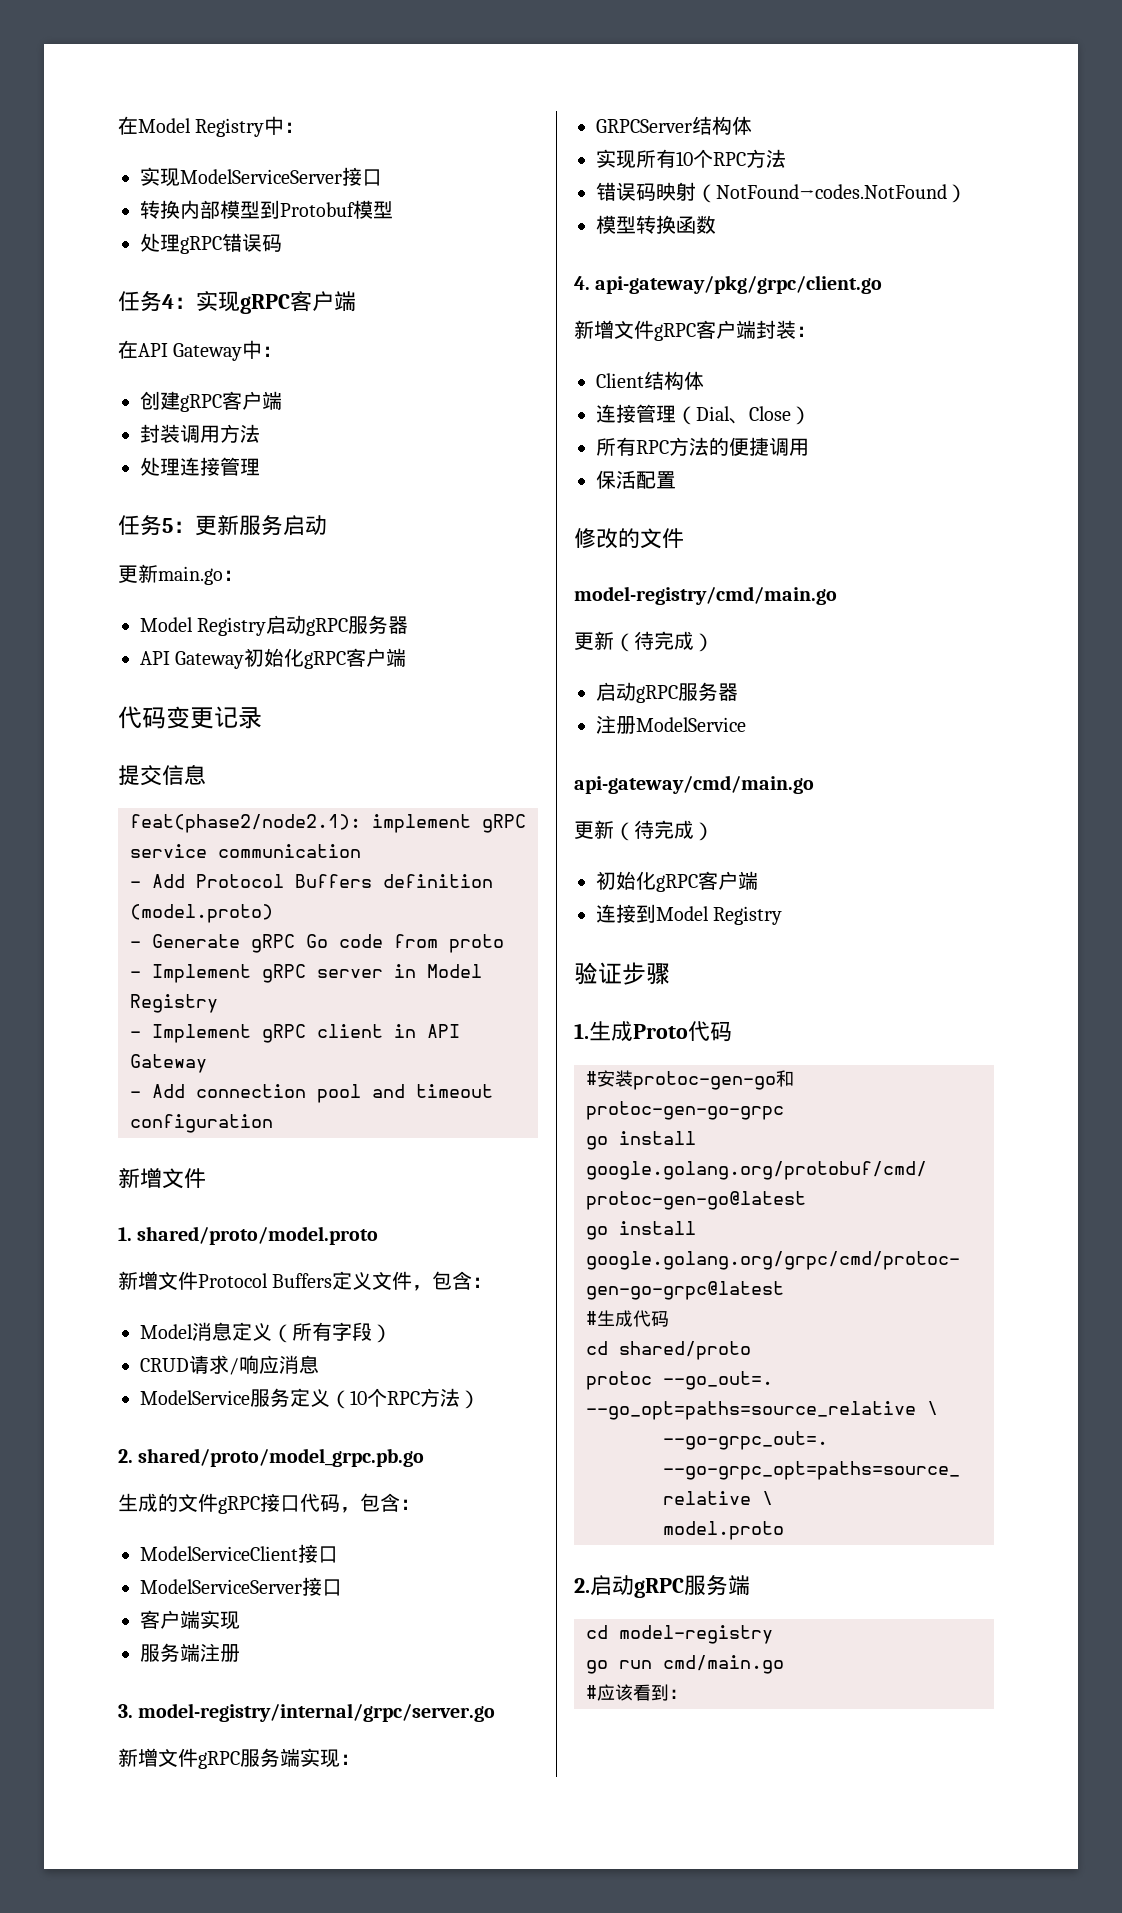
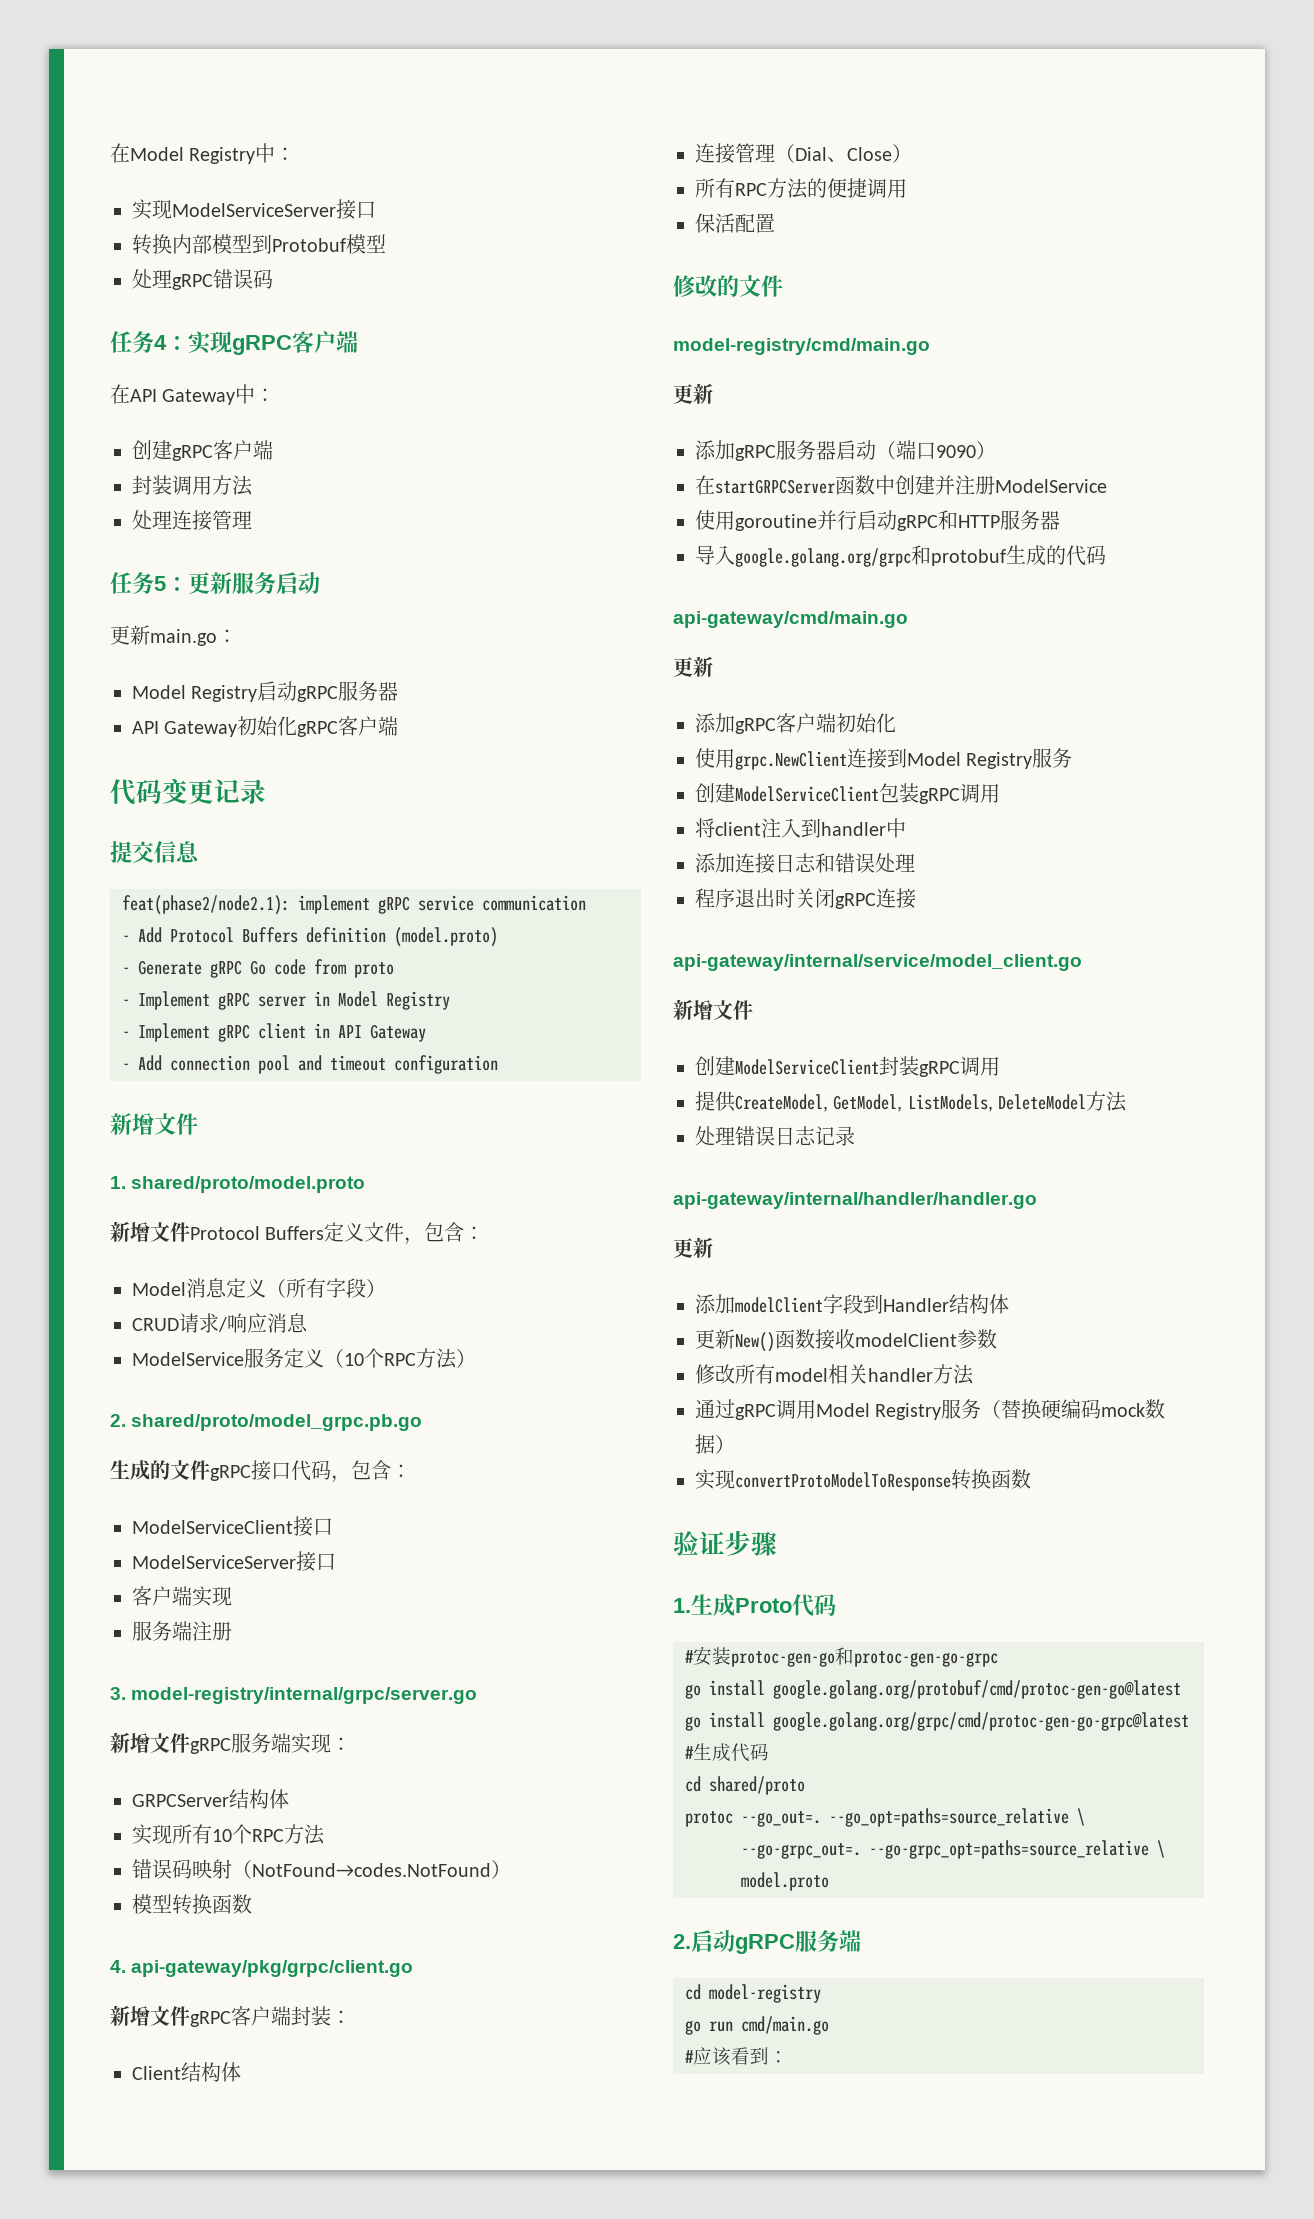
  model-registry/cmd/main.go
- 更新（待完成）
- 启动gRPC服务器
- 注册ModelService
+ 更新
+ 添加gRPC服务器启动（端口9090）
+ 在startGRPCServer函数中创建并注册ModelService
+ 使用goroutine并行启动gRPC和HTTP服务器
+ 导入google.golang.org/grpc和protobuf生成的代码
  api-gateway/cmd/main.go
- 更新（待完成）
- 初始化gRPC客户端
- 连接到Model Registry
+ 更新
+ 添加gRPC客户端初始化
+ 使用grpc.NewClient连接到Model Registry服务
+ 创建ModelServiceClient包装gRPC调用
+ 将client注入到handler中
+ 添加连接日志和错误处理
+ 程序退出时关闭gRPC连接
+ api-gateway/internal/service/model_client.go
+ 新增文件
+ 创建ModelServiceClient封装gRPC调用
+ 提供CreateModel, GetModel, ListModels, DeleteModel方法
+ 处理错误日志记录
+ api-gateway/internal/handler/handler.go
+ 更新
+ 添加modelClient字段到Handler结构体
+ 更新New()函数接收modelClient参数
+ 修改所有model相关handler方法
+ 通过gRPC调用Model Registry服务（替换硬编码mock数据）
+ 实现convertProtoModelToResponse转换函数

